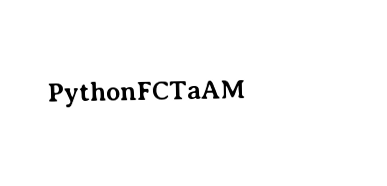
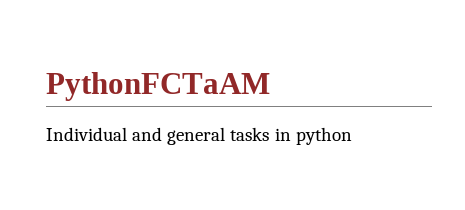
+ Individual and general tasks in python

